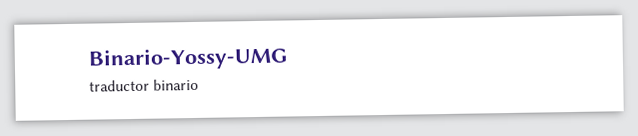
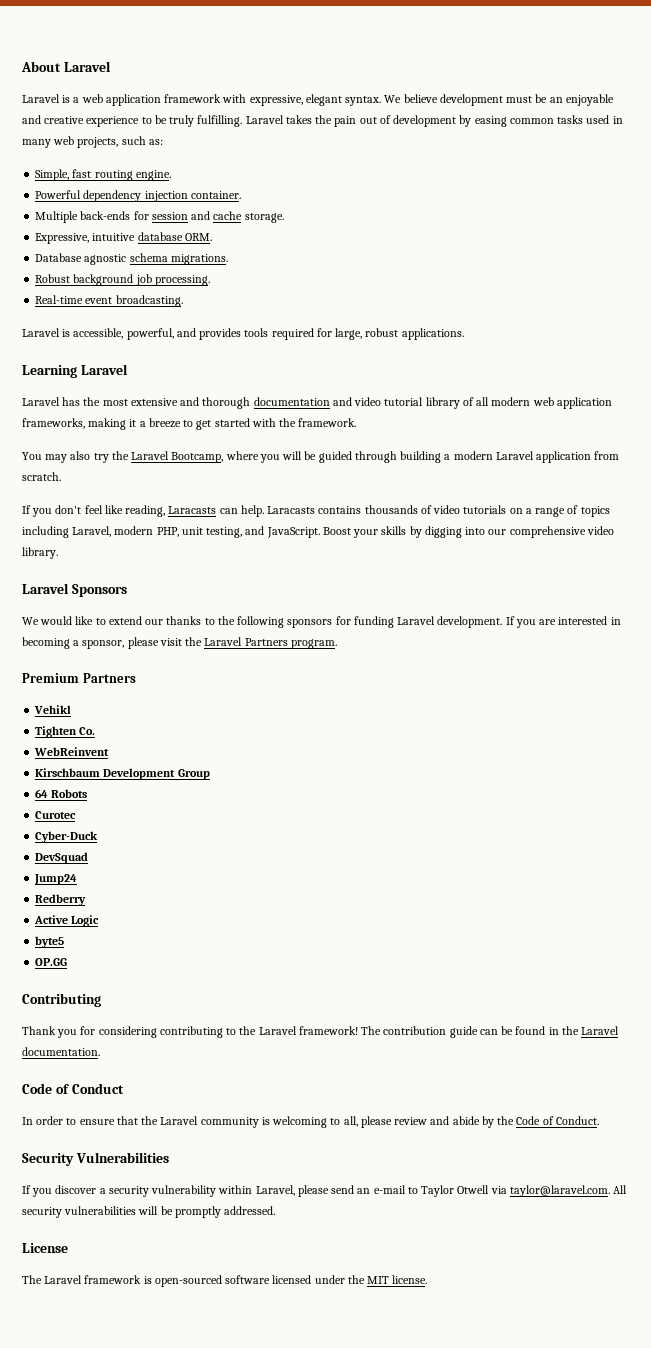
- Binario-Yossy-UMG
- traductor binario
+ About Laravel
+ Laravel is a web application framework with expressive, elegant syntax. We believe development must be an enjoyable and creative experience to be truly fulfilling. Laravel takes the pain out of development by easing common tasks used in many web projects, such as:
+ Simple, fast routing engine.
+ Powerful dependency injection container.
+ Multiple back-ends for session and cache storage.
+ Expressive, intuitive database ORM.
+ Database agnostic schema migrations.
+ Robust background job processing.
+ Real-time event broadcasting.
+ Laravel is accessible, powerful, and provides tools required for large, robust applications.
+ Learning Laravel
+ Laravel has the most extensive and thorough documentation and video tutorial library of all modern web application frameworks, making it a breeze to get started with the framework.
+ You may also try the Laravel Bootcamp, where you will be guided through building a modern Laravel application from scratch.
+ If you don't feel like reading, Laracasts can help. Laracasts contains thousands of video tutorials on a range of topics including Laravel, modern PHP, unit testing, and JavaScript. Boost your skills by digging into our comprehensive video library.
+ Laravel Sponsors
+ We would like to extend our thanks to the following sponsors for funding Laravel development. If you are interested in becoming a sponsor, please visit the Laravel Partners program.
+ Premium Partners
+ Vehikl
+ Tighten Co.
+ WebReinvent
+ Kirschbaum Development Group
+ 64 Robots
+ Curotec
+ Cyber-Duck
+ DevSquad
+ Jump24
+ Redberry
+ Active Logic
+ byte5
+ OP.GG
+ Contributing
+ Thank you for considering contributing to the Laravel framework! The contribution guide can be found in the Laravel documentation.
+ Code of Conduct
+ In order to ensure that the Laravel community is welcoming to all, please review and abide by the Code of Conduct.
+ Security Vulnerabilities
+ If you discover a security vulnerability within Laravel, please send an e-mail to Taylor Otwell via taylor@laravel.com. All security vulnerabilities will be promptly addressed.
+ License
+ The Laravel framework is open-sourced software licensed under the MIT license.

